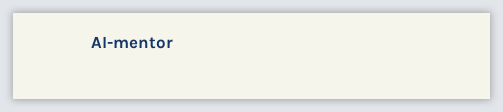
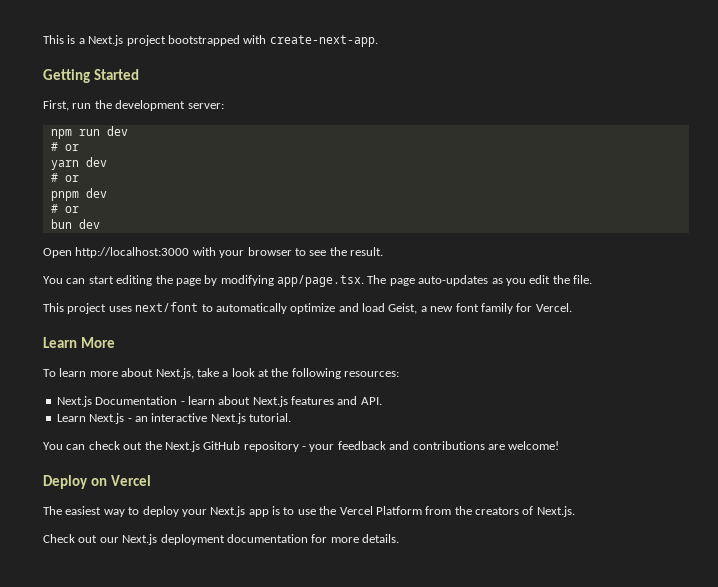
- AI-mentor
+ This is a Next.js project bootstrapped with create-next-app.
+ Getting Started
+ First, run the development server:
+ npm run dev
+ # or
+ yarn dev
+ # or
+ pnpm dev
+ # or
+ bun dev
+ Open http://localhost:3000 with your browser to see the result.
+ You can start editing the page by modifying app/page.tsx. The page auto-updates as you edit the file.
+ This project uses next/font to automatically optimize and load Geist, a new font family for Vercel.
+ Learn More
+ To learn more about Next.js, take a look at the following resources:
+ Next.js Documentation - learn about Next.js features and API.
+ Learn Next.js - an interactive Next.js tutorial.
+ You can check out the Next.js GitHub repository - your feedback and contributions are welcome!
+ Deploy on Vercel
+ The easiest way to deploy your Next.js app is to use the Vercel Platform from the creators of Next.js.
+ Check out our Next.js deployment documentation for more details.

